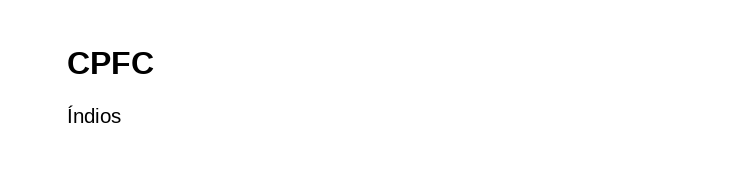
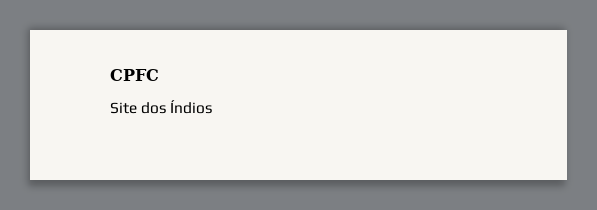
- Índios
+ Site dos Índios

